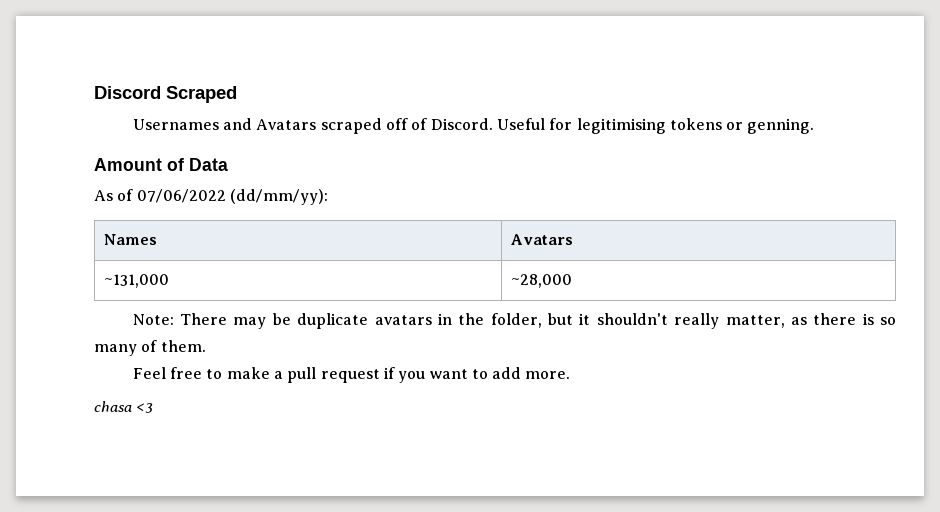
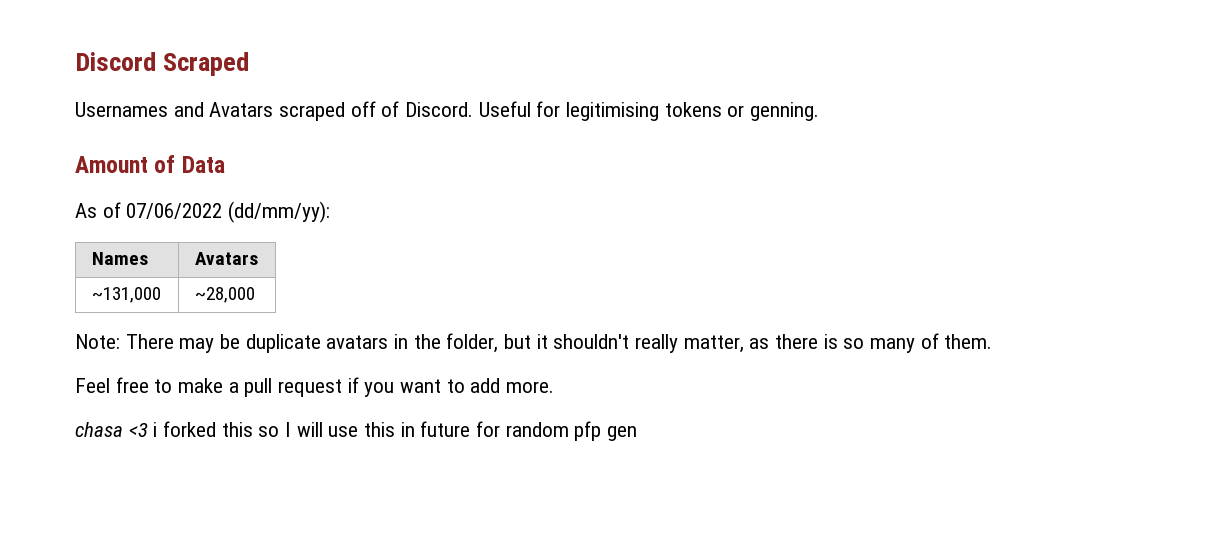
- chasa <3
+ chasa <3 i forked this so I will use this in future for random pfp gen

